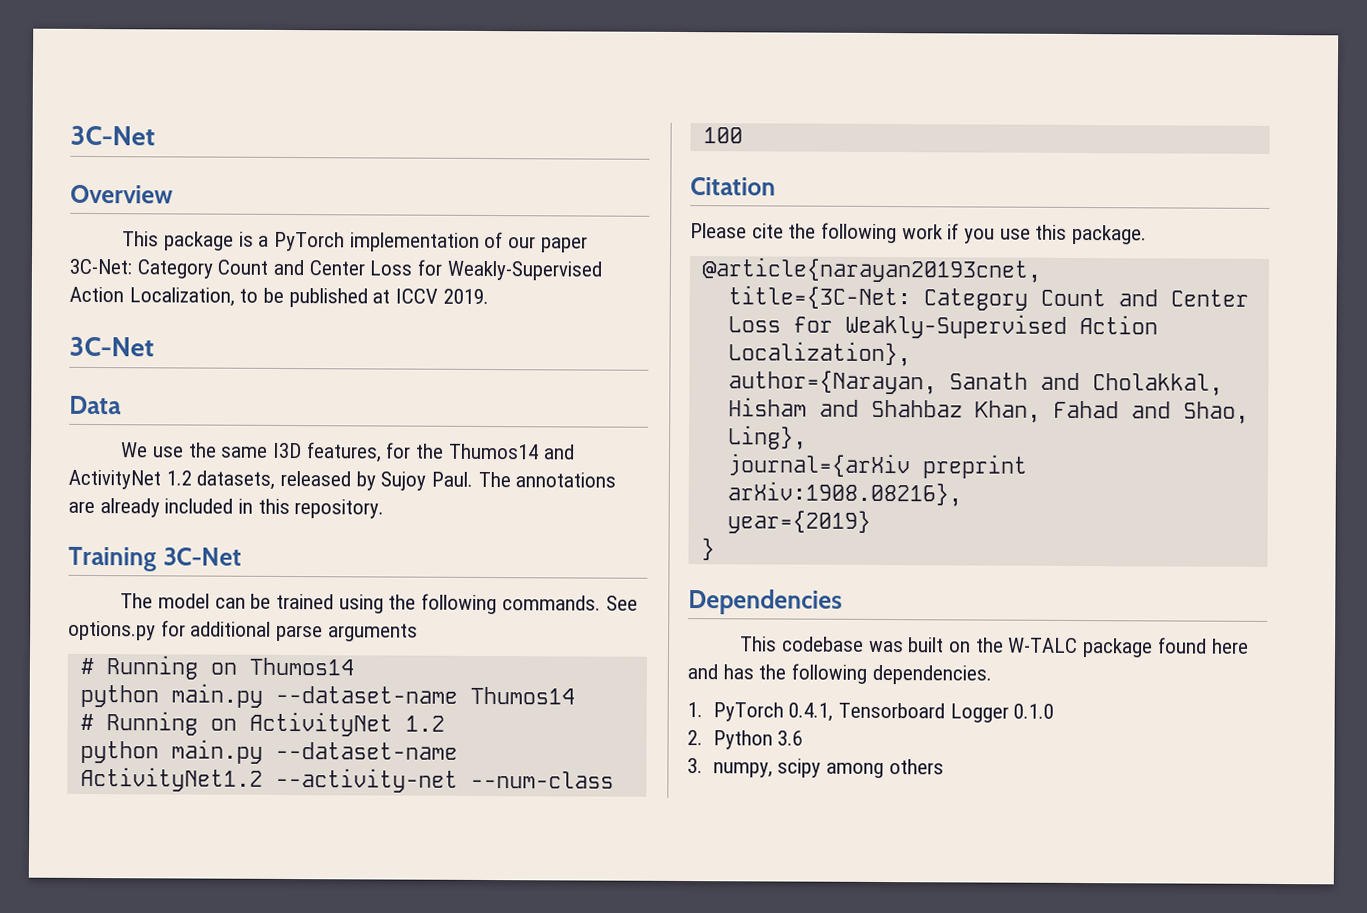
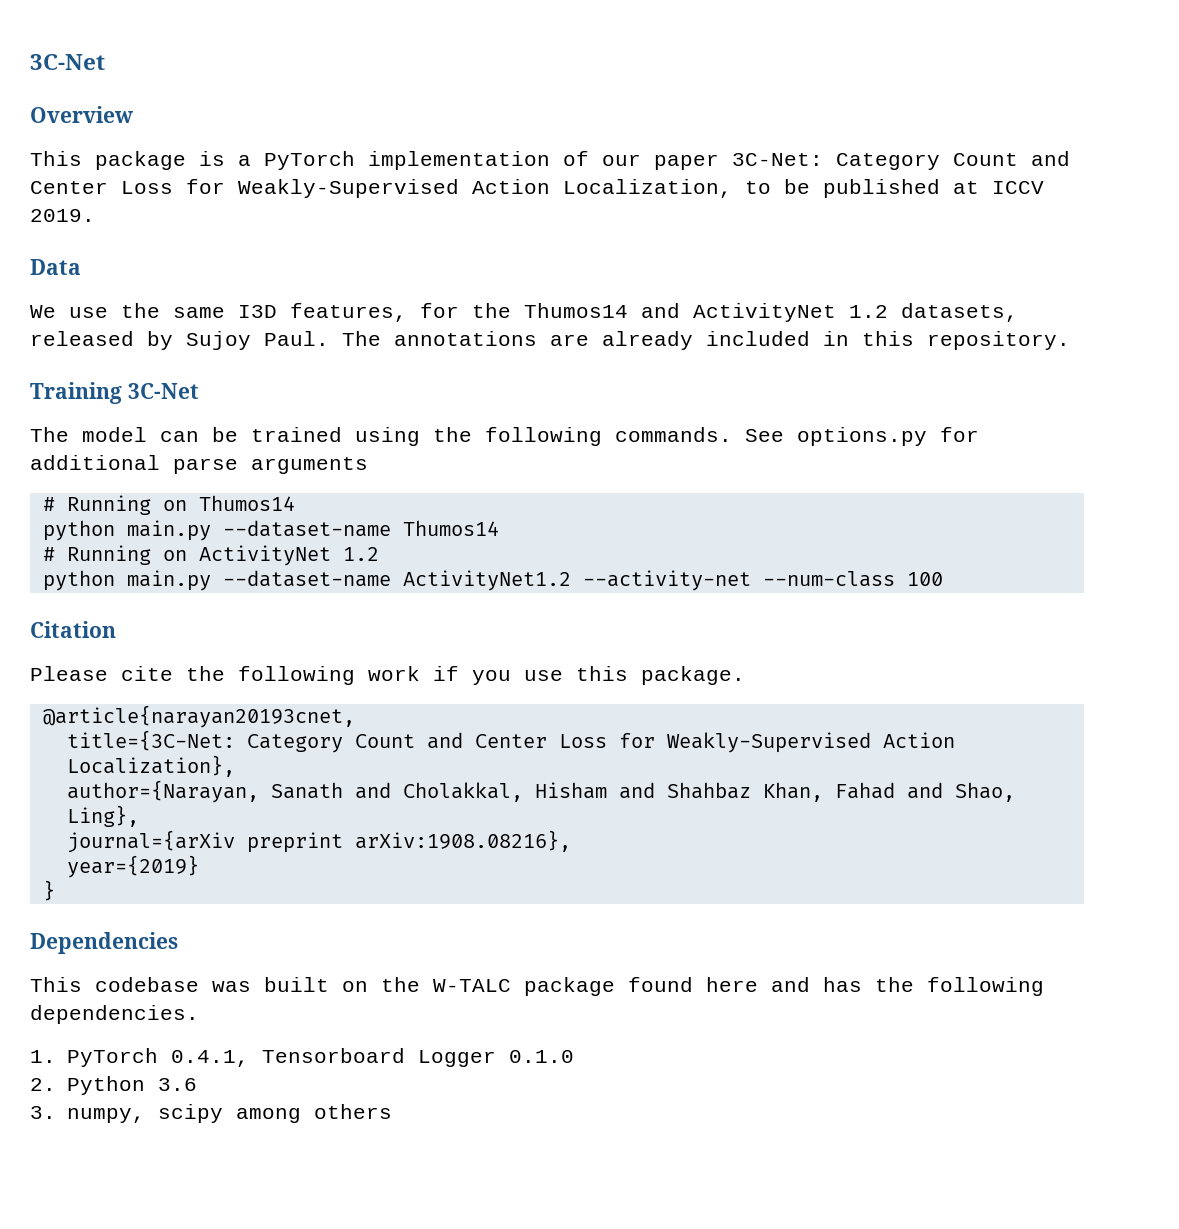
  This package is a PyTorch implementation of our paper 3C-Net: Category Count and Center Loss for Weakly-Supervised Action Localization, to be published at ICCV 2019.
- 3C-Net

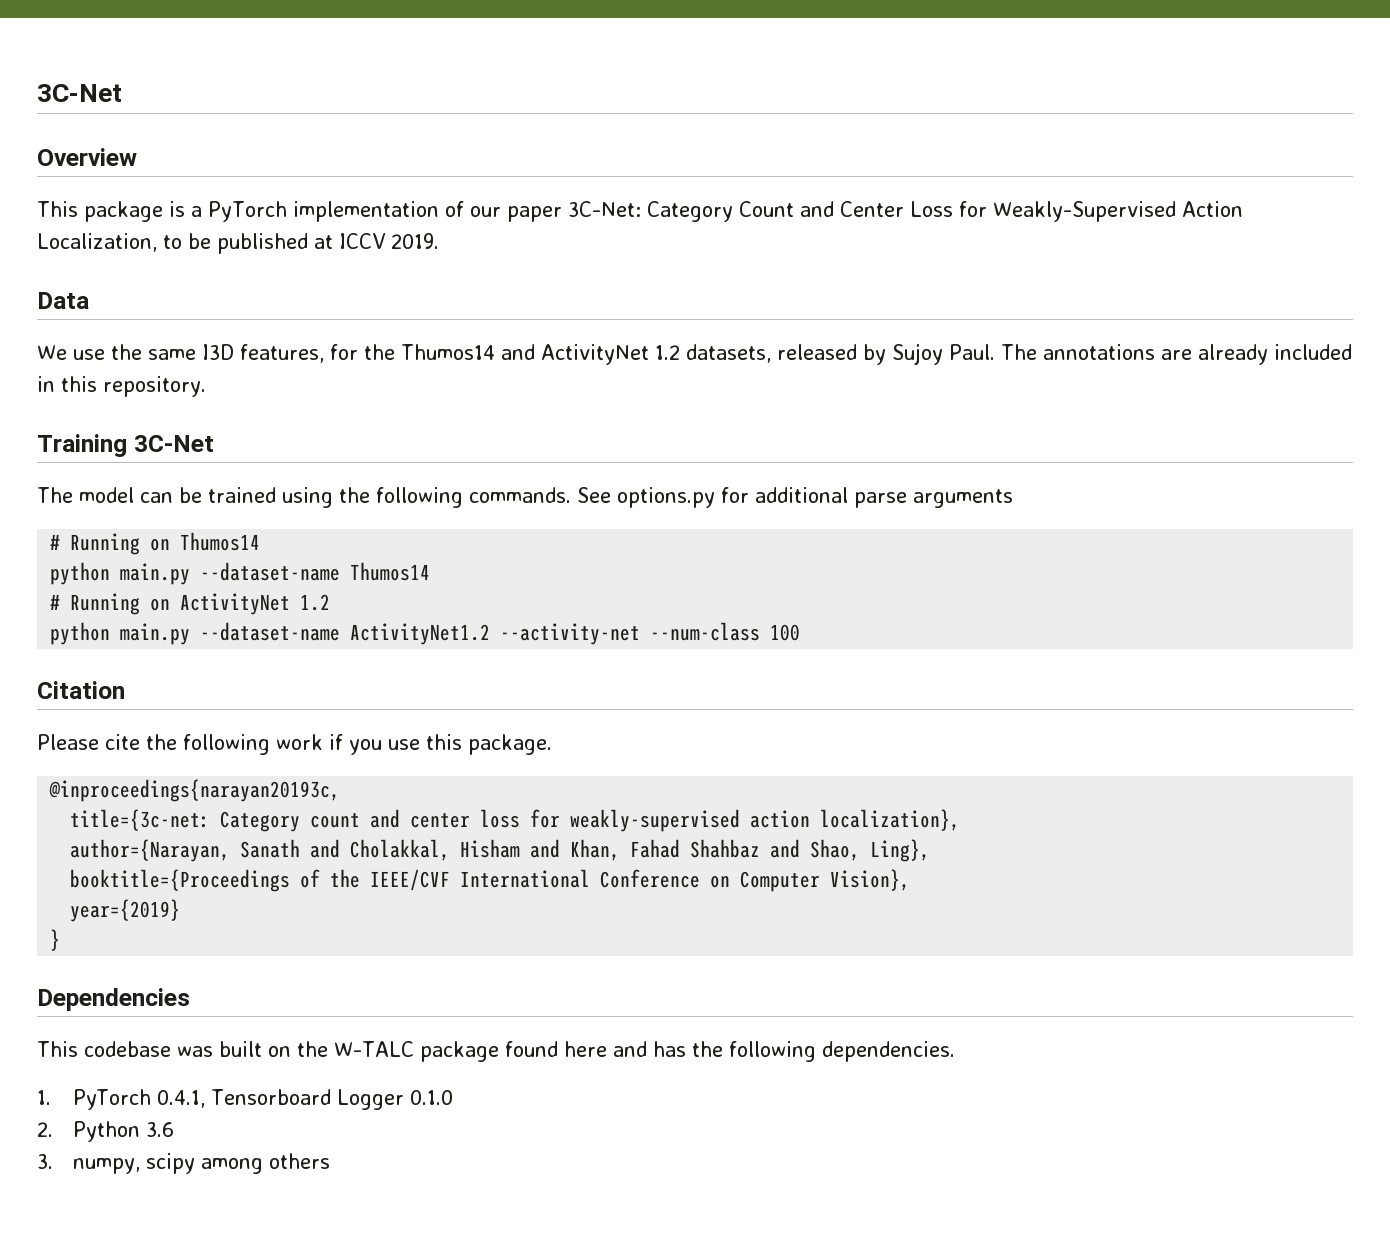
- @article{narayan20193cnet,
- title={3C-Net: Category Count and Center Loss for Weakly-Supervised Action Localization},
+ @inproceedings{narayan20193c,
+ title={3c-net: Category count and center loss for weakly-supervised action localization},
- author={Narayan, Sanath and Cholakkal, Hisham and Shahbaz Khan, Fahad and Shao, Ling},
+ author={Narayan, Sanath and Cholakkal, Hisham and Khan, Fahad Shahbaz and Shao, Ling},
- journal={arXiv preprint arXiv:1908.08216},
+ booktitle={Proceedings of the IEEE/CVF International Conference on Computer Vision},

